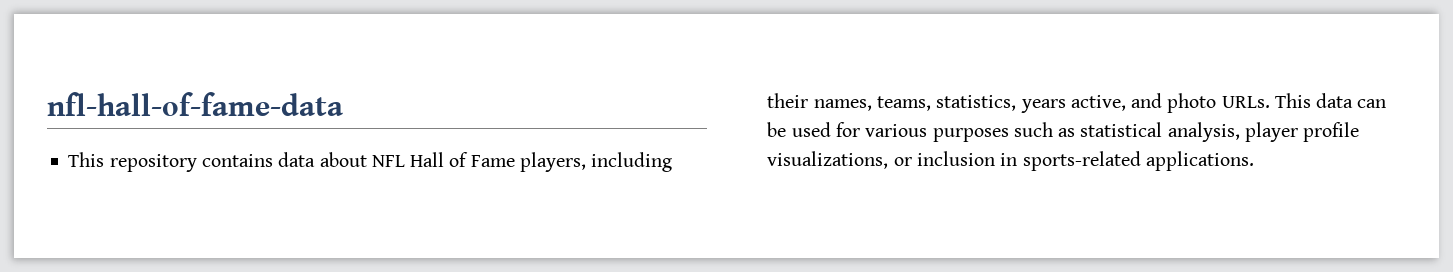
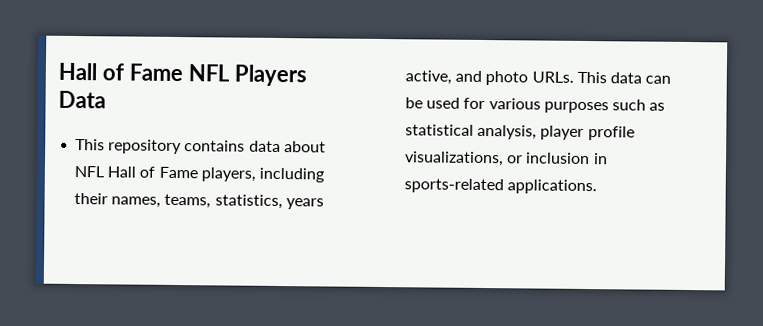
- nfl-hall-of-fame-data
+ Hall of Fame NFL Players Data

